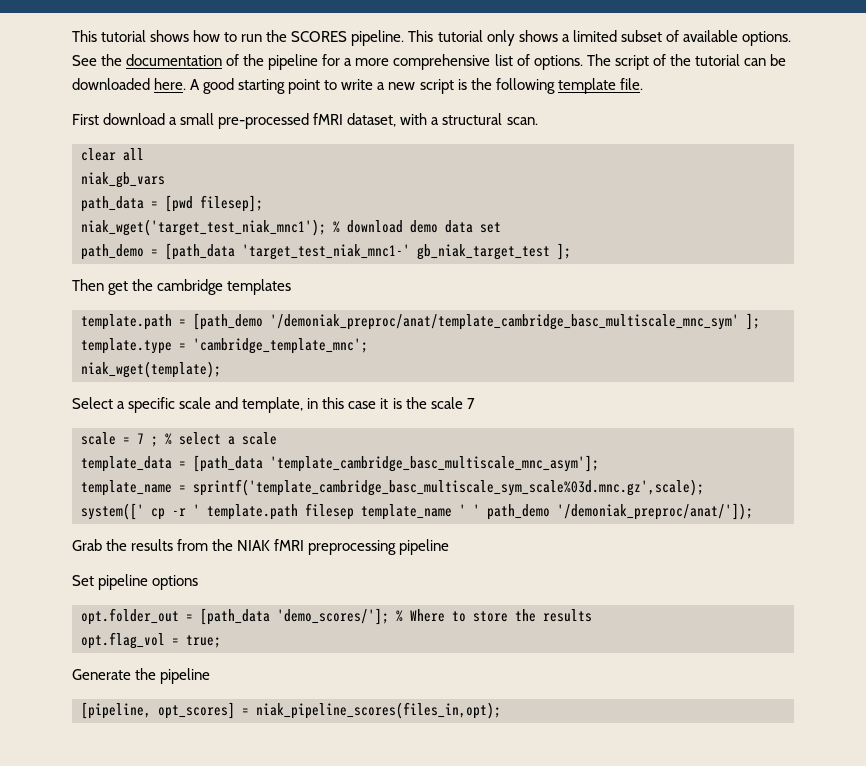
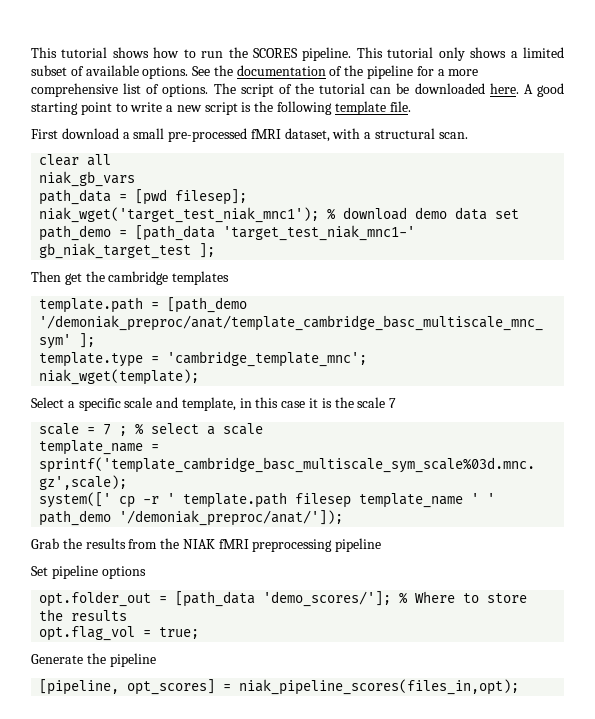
- template_data = [path_data 'template_cambridge_basc_multiscale_mnc_asym'];

